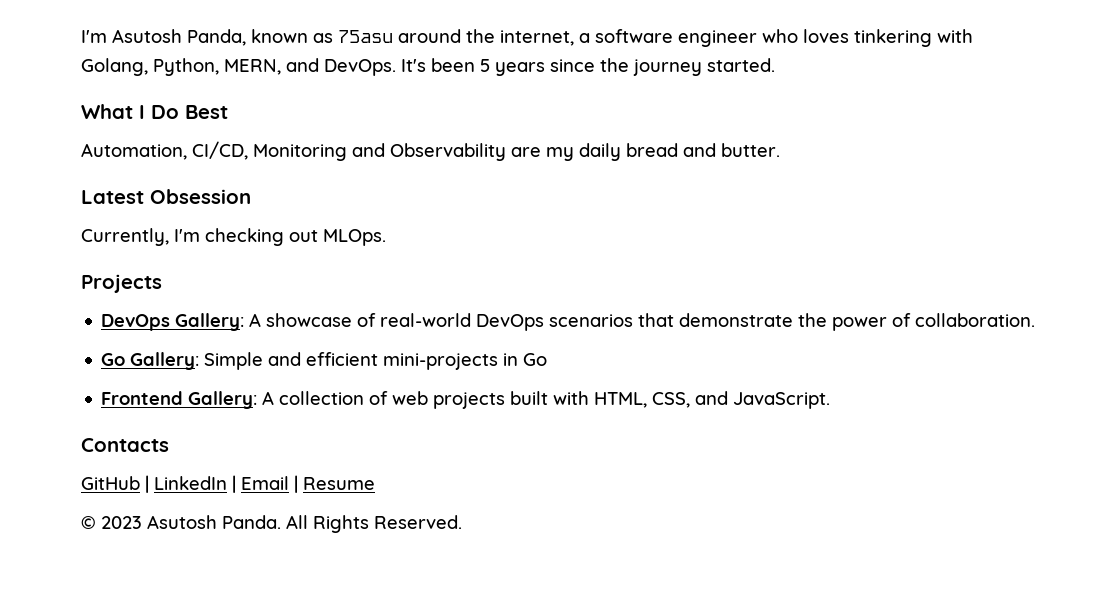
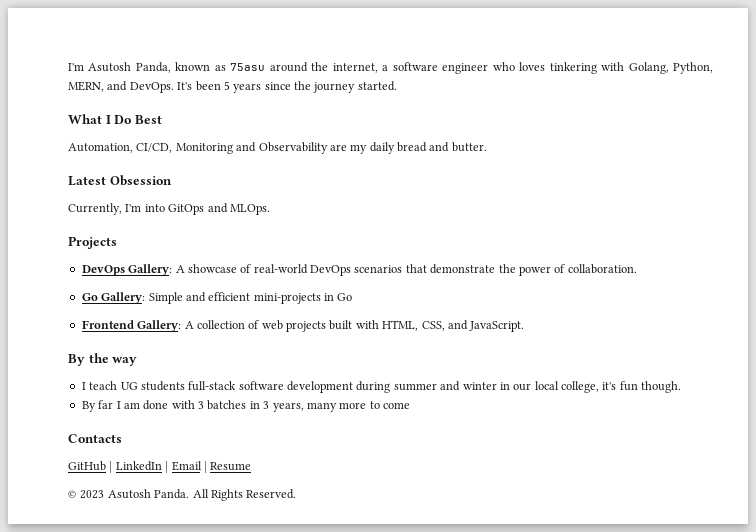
- Currently, I'm checking out MLOps.
+ Currently, I'm into GitOps and MLOps.
+ By the way
+ I teach UG students full-stack software development during summer and winter in our local college, it's fun though.
+ By far I am done with 3 batches in 3 years, many more to come

